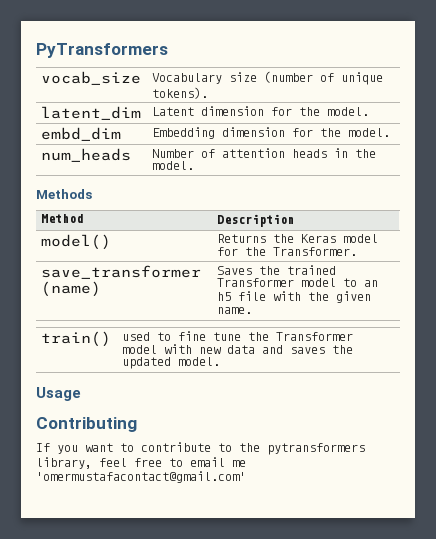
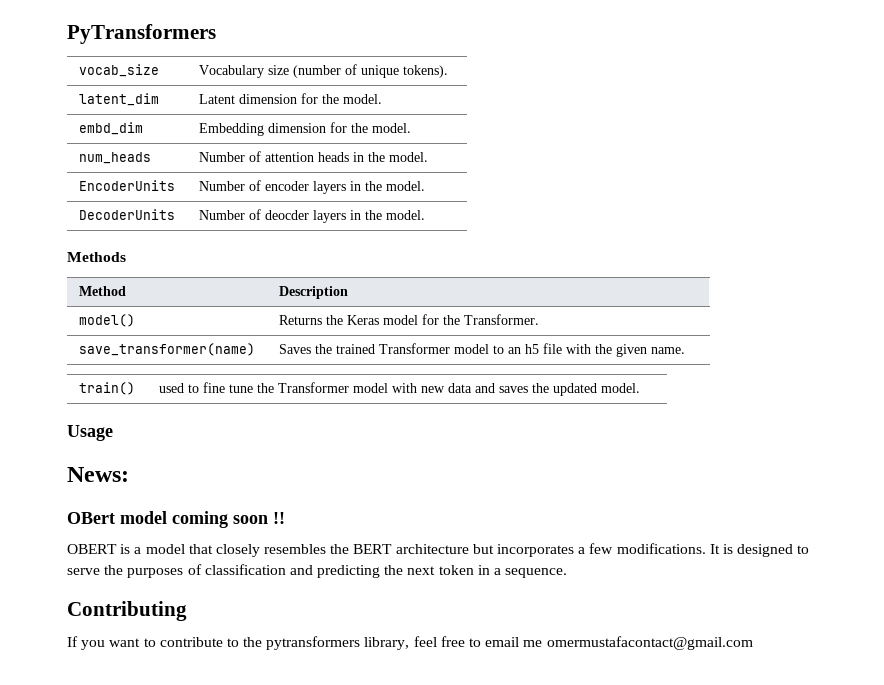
+ EncoderUnits | Number of encoder layers in the model.
+ DecoderUnits | Number of deocder layers in the model.
+ News:
+ OBert model coming soon !!
+ OBERT is a model that closely resembles the BERT architecture but incorporates a few modifications. It is designed to serve the purposes of classification and predicting the next token in a sequence.
- If you want to contribute to the pytransformers library, feel free to email me 'omermustafacontact@gmail.com'
+ If you want to contribute to the pytransformers library, feel free to email me omermustafacontact@gmail.com

